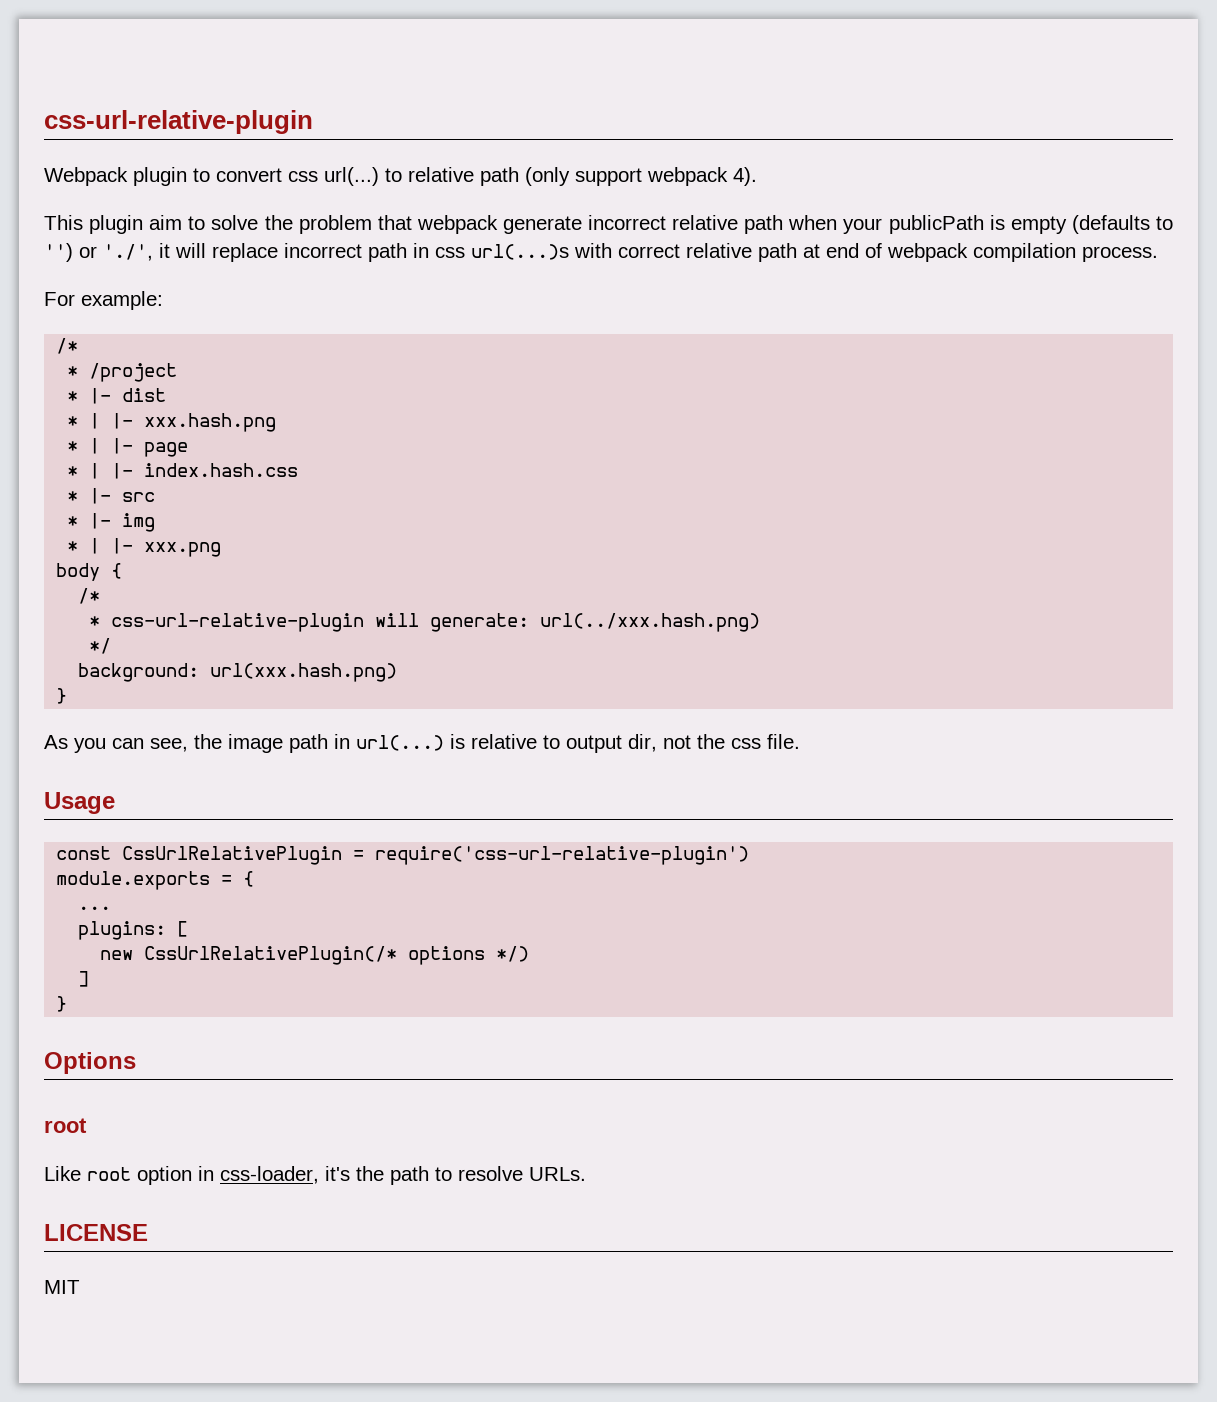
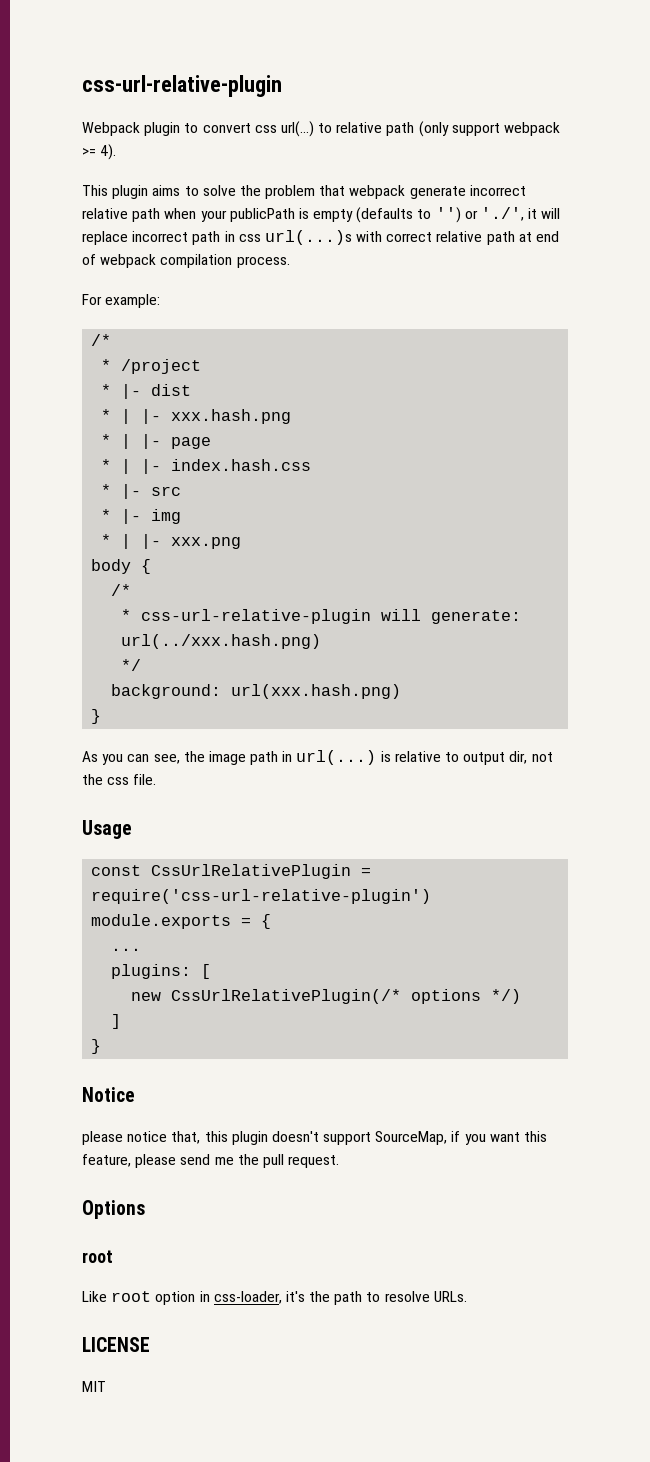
- Webpack plugin to convert css url(...) to relative path (only support webpack 4).
+ Webpack plugin to convert css url(...) to relative path (only support webpack >= 4).
- This plugin aim to solve the problem that webpack generate incorrect relative path when your publicPath is empty (defaults to '') or './', it will replace incorrect path in css url(...)s with correct relative path at end of webpack compilation process.
+ This plugin aims to solve the problem that webpack generate incorrect relative path when your publicPath is empty (defaults to '') or './', it will replace incorrect path in css url(...)s with correct relative path at end of webpack compilation process.
+ Notice
+ please notice that, this plugin doesn't support SourceMap, if you want this feature, please send me the pull request.

